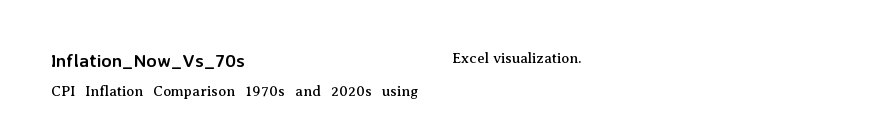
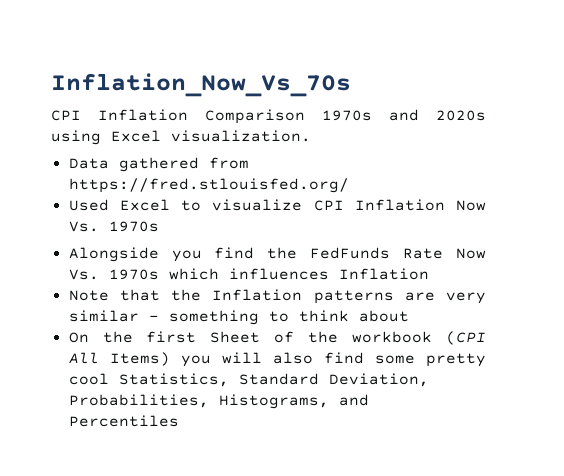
+ Data gathered from https://fred.stlouisfed.org/
+ Used Excel to visualize CPI Inflation Now Vs. 1970s
+ Alongside you find the FedFunds Rate Now Vs. 1970s which influences Inflation
+ Note that the Inflation patterns are very similar - something to think about
+ On the first Sheet of the workbook (CPI All Items) you will also find some pretty cool Statistics, Standard Deviation, Probabilities, Histograms, and Percentiles

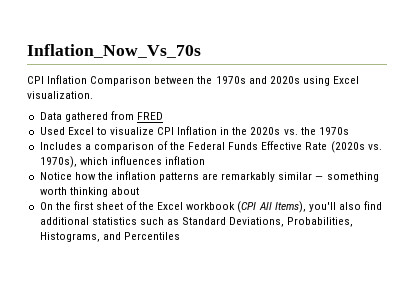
- CPI Inflation Comparison 1970s and 2020s using Excel visualization.
+ CPI Inflation Comparison between the 1970s and 2020s using Excel visualization.
- Data gathered from https://fred.stlouisfed.org/
+ Data gathered from FRED
- Used Excel to visualize CPI Inflation Now Vs. 1970s
- Alongside you find the FedFunds Rate Now Vs. 1970s which influences Inflation
- Note that the Inflation patterns are very similar - something to think about
+ Used Excel to visualize CPI Inflation in the 2020s vs. the 1970s
+ Includes a comparison of the Federal Funds Effective Rate (2020s vs. 1970s), which influences inflation
+ Notice how the inflation patterns are remarkably similar — something worth thinking about
- On the first Sheet of the workbook (CPI All Items) you will also find some pretty cool Statistics, Standard Deviation, Probabilities, Histograms, and Percentiles
+ On the first sheet of the Excel workbook (CPI All Items), you'll also find additional statistics such as Standard Deviations, Probabilities, Histograms, and Percentiles

